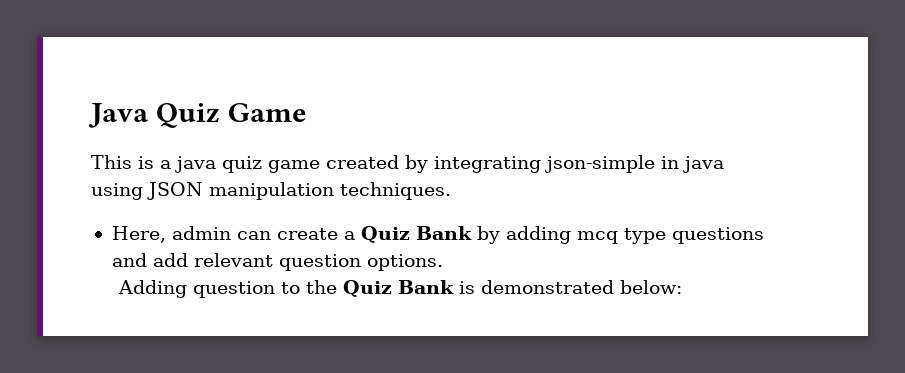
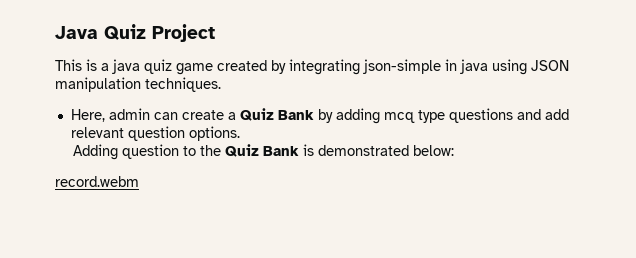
- Java Quiz Game
+ Java Quiz Project
+ record.webm

